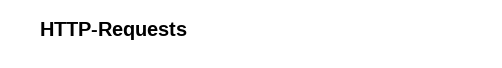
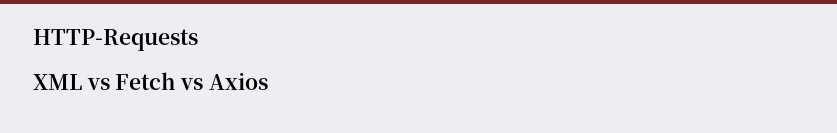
+ XML vs Fetch vs Axios

